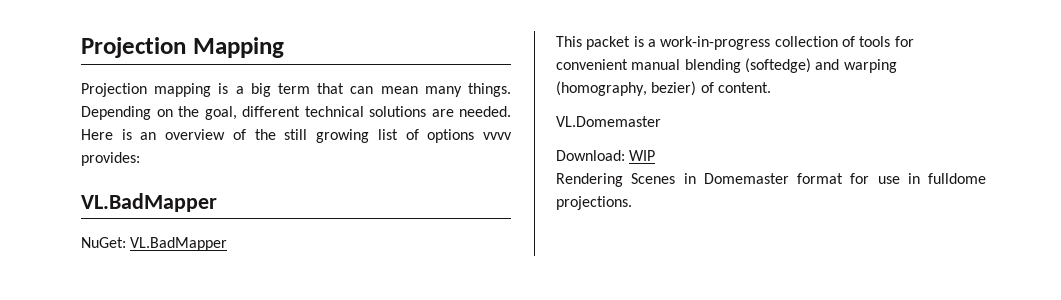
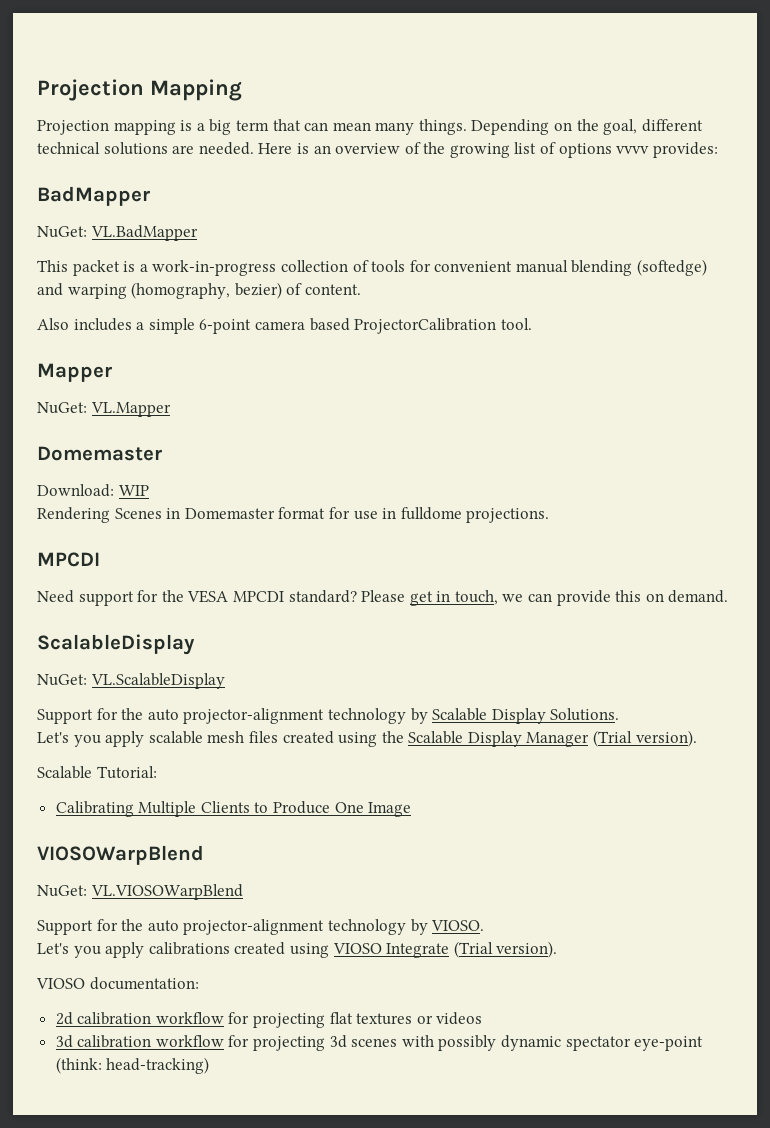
- Here is an overview of the still growing list of options vvvv provides:
- VL.BadMapper
+ Here is an overview of the growing list of options vvvv provides:
+ BadMapper
- VL.Domemaster
+ Also includes a simple 6-point camera based ProjectorCalibration tool.
+ Mapper
+ NuGet: VL.Mapper
+ Domemaster
  Rendering Scenes in Domemaster format for use in fulldome projections.
+ MPCDI
+ Need support for the VESA MPCDI standard? Please get in touch, we can provide this on demand.
+ ScalableDisplay
+ NuGet: VL.ScalableDisplay
+ Support for the auto projector-alignment technology by Scalable Display Solutions.
+ Let's you apply scalable mesh files created using the Scalable Display Manager (Trial version).
+ Scalable Tutorial:
+ Calibrating Multiple Clients to Produce One Image
+ VIOSOWarpBlend
+ NuGet: VL.VIOSOWarpBlend
+ Support for the auto projector-alignment technology by VIOSO.
+ Let's you apply calibrations created using VIOSO Integrate (Trial version).
+ VIOSO documentation:
+ 2d calibration workflow for projecting flat textures or videos
+ 3d calibration workflow for projecting 3d scenes with possibly dynamic spectator eye-point (think: head-tracking)

